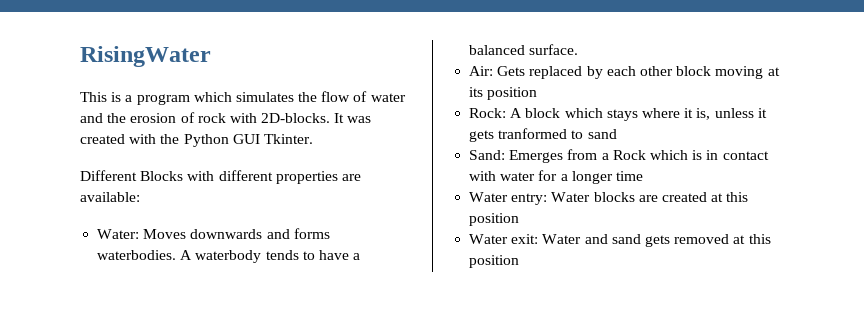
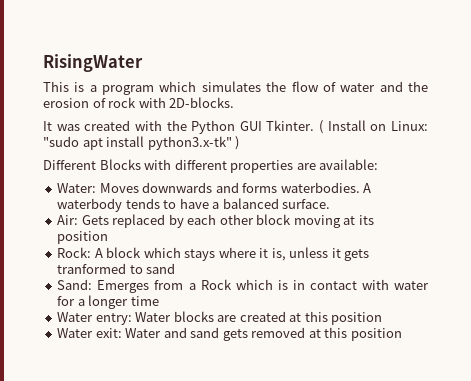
- This is a program which simulates the flow of water and the erosion of rock with 2D-blocks. It was created with the Python GUI Tkinter.
+ This is a program which simulates the flow of water and the erosion of rock with 2D-blocks.
+ It was created with the Python GUI Tkinter. ( Install on Linux: "sudo apt install python3.x-tk" )

